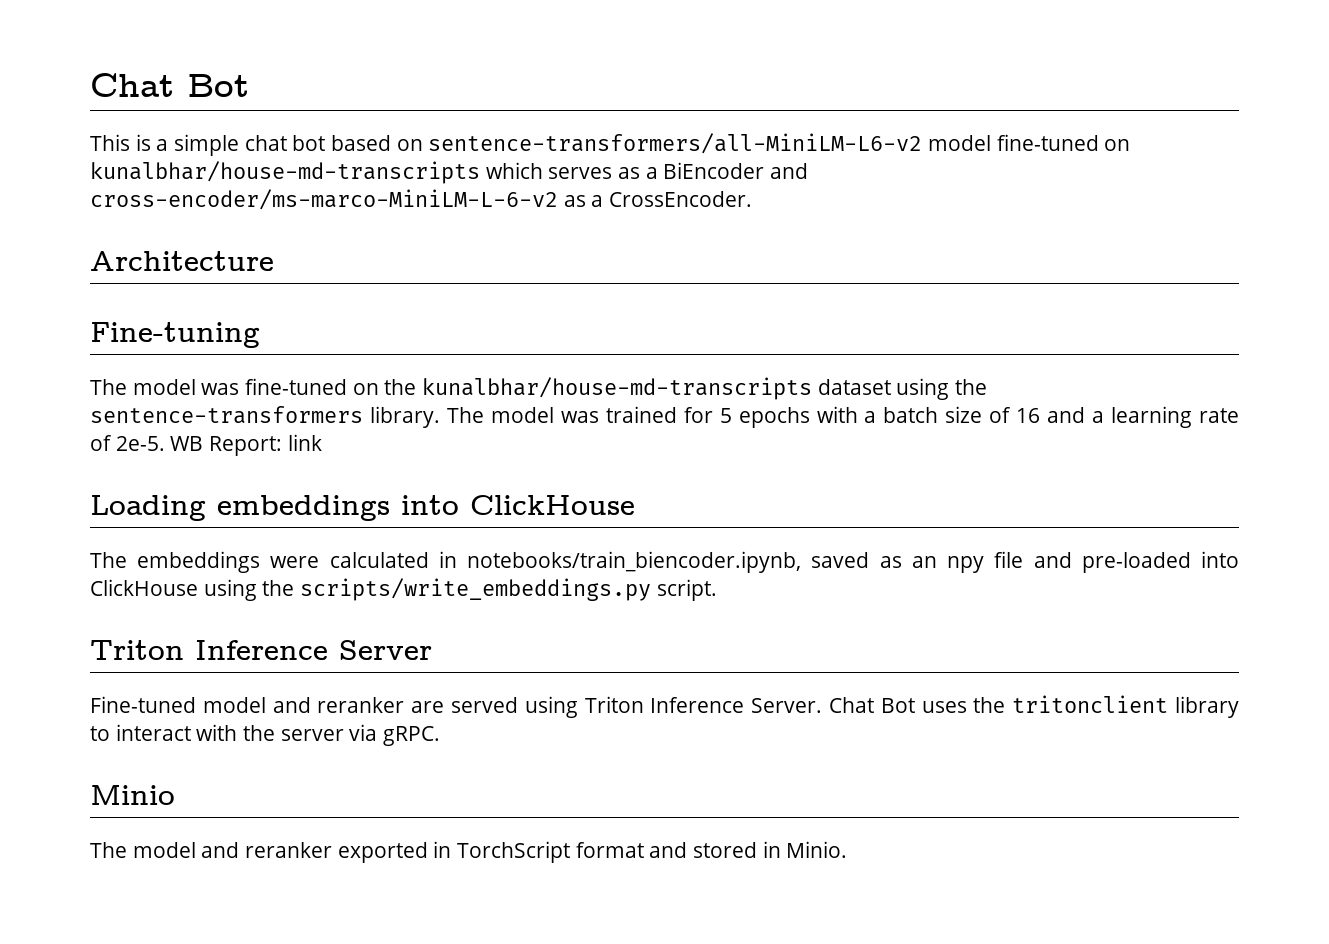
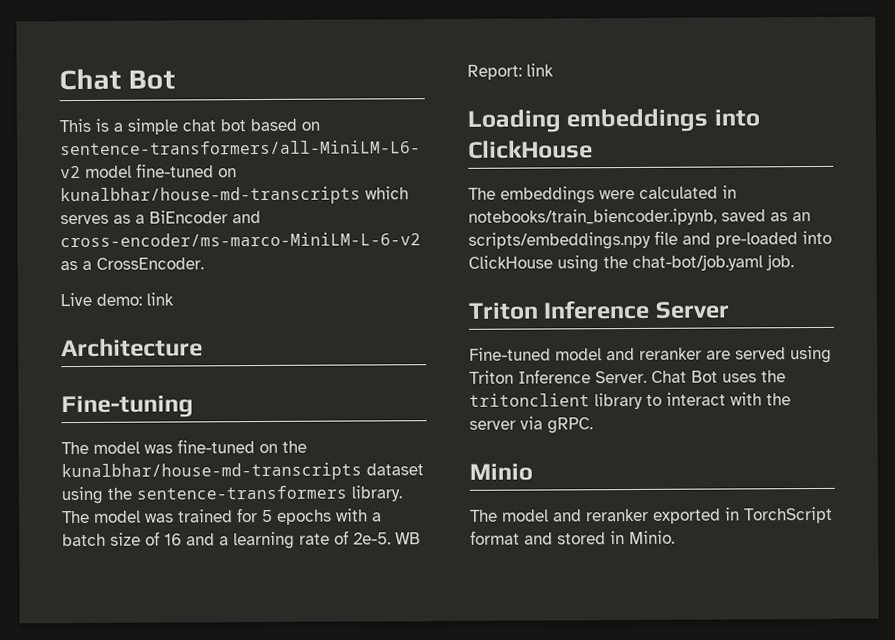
+ Live demo: link
- The embeddings were calculated in notebooks/train_biencoder.ipynb, saved as an npy file and pre-loaded into ClickHouse using the scripts/write_embeddings.py script.
+ The embeddings were calculated in notebooks/train_biencoder.ipynb, saved as an scripts/embeddings.npy file and pre-loaded into ClickHouse using the chat-bot/job.yaml job.

